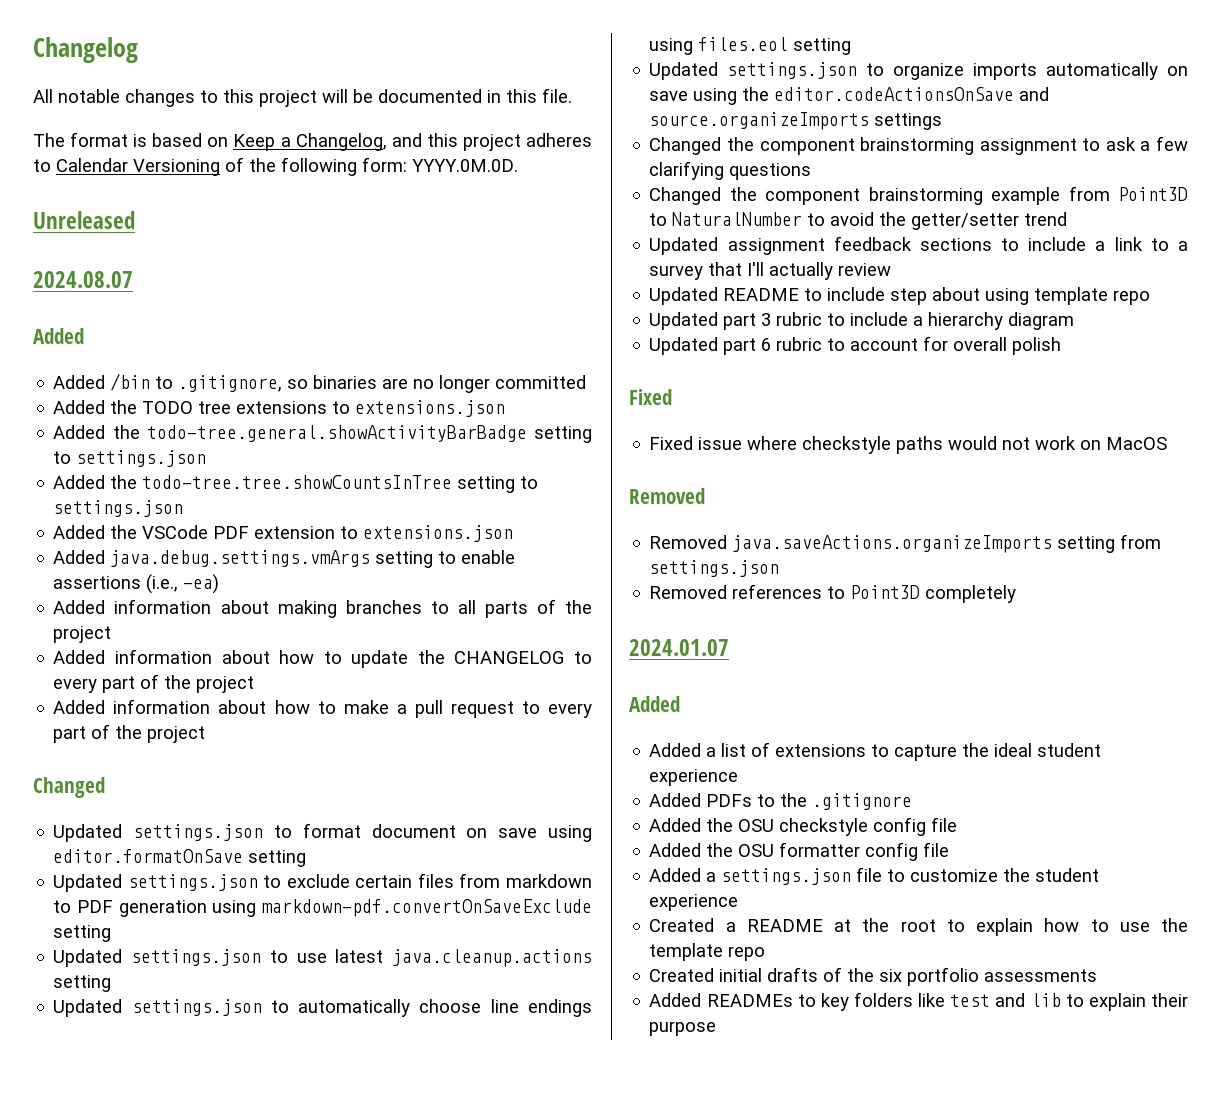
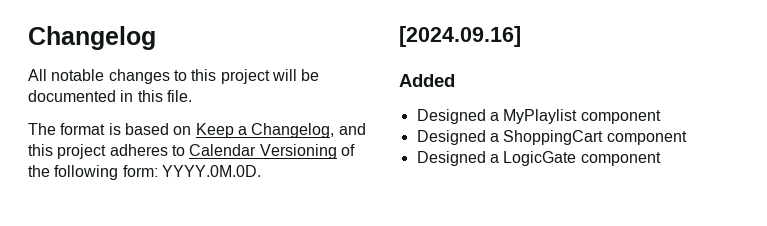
- Unreleased
- 2024.08.07
+ [2024.09.16]
  Added
- Added /bin to .gitignore, so binaries are no longer committed
- Added the TODO tree extensions to extensions.json
- Added the todo-tree.general.showActivityBarBadge setting to settings.json
- Added the todo-tree.tree.showCountsInTree setting to settings.json
- Added the VSCode PDF extension to extensions.json
- Added java.debug.settings.vmArgs setting to enable assertions (i.e., -ea)
- Added information about making branches to all parts of the project
- Added information about how to update the CHANGELOG to every part of the project
- Added information about how to make a pull request to every part of the project
- Changed
- Updated settings.json to format document on save using editor.formatOnSave setting
- Updated settings.json to exclude certain files from markdown to PDF generation using markdown-pdf.convertOnSaveExclude setting
- Updated settings.json to use latest java.cleanup.actions setting
- Updated settings.json to automatically choose line endings using files.eol setting
- Updated settings.json to organize imports automatically on save using the editor.codeActionsOnSave and source.organizeImports settings
- Changed the component brainstorming assignment to ask a few clarifying questions
- Changed the component brainstorming example from Point3D to NaturalNumber to avoid the getter/setter trend
- Updated assignment feedback sections to include a link to a survey that I'll actually review
- Updated README to include step about using template repo
- Updated part 3 rubric to include a hierarchy diagram
- Updated part 6 rubric to account for overall polish
- Fixed
- Fixed issue where checkstyle paths would not work on MacOS
- Removed
- Removed java.saveActions.organizeImports setting from settings.json
- Removed references to Point3D completely
- 2024.01.07
- Added
- Added a list of extensions to capture the ideal student experience
- Added PDFs to the .gitignore
- Added the OSU checkstyle config file
- Added the OSU formatter config file
- Added a settings.json file to customize the student experience
- Created a README at the root to explain how to use the template repo
- Created initial drafts of the six portfolio assessments
- Added READMEs to key folders like test and lib to explain their purpose
+ Designed a MyPlaylist component
+ Designed a ShoppingCart component
+ Designed a LogicGate component

